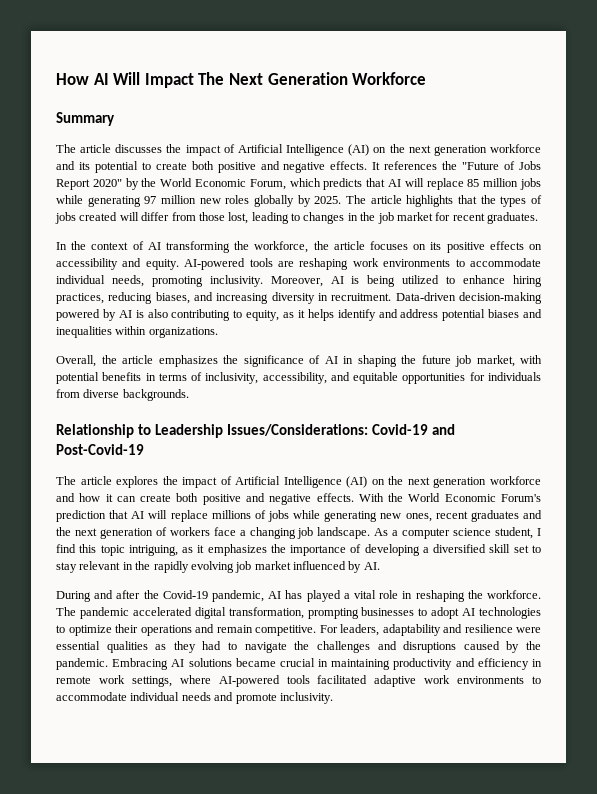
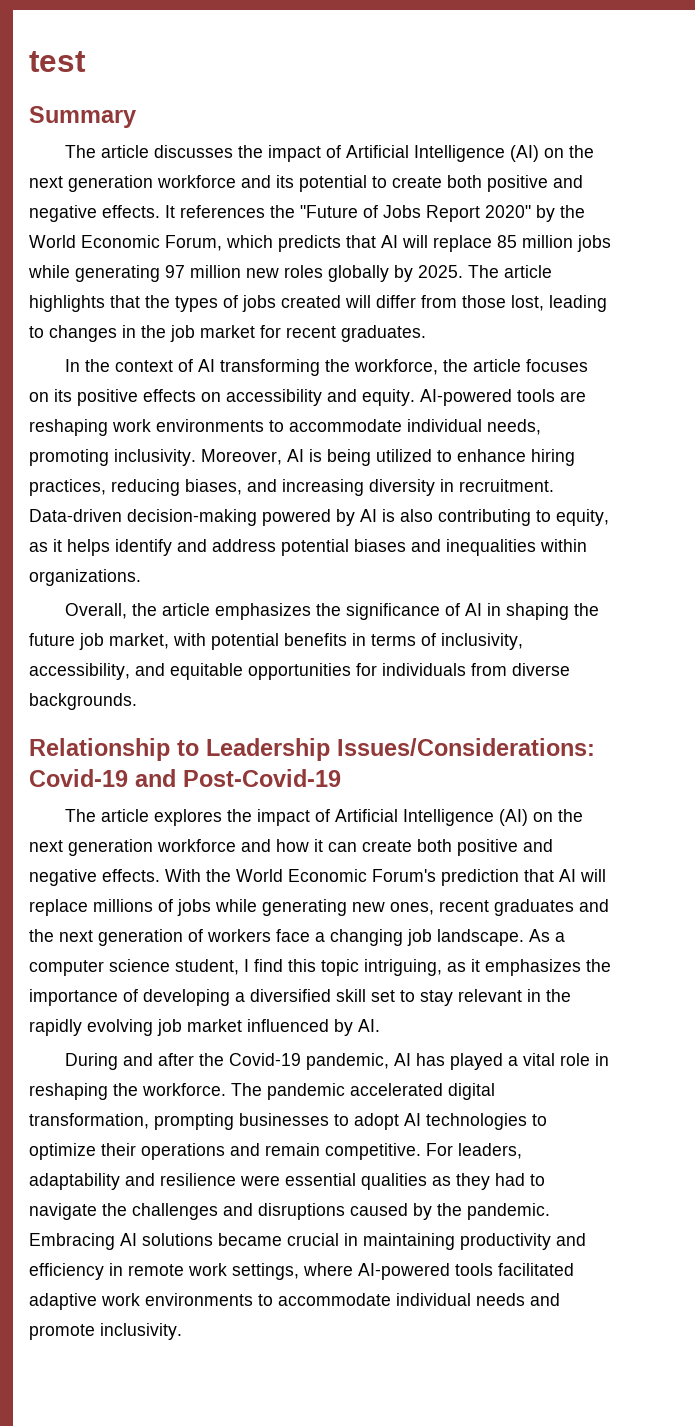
- How AI Will Impact The Next Generation Workforce
+ test

